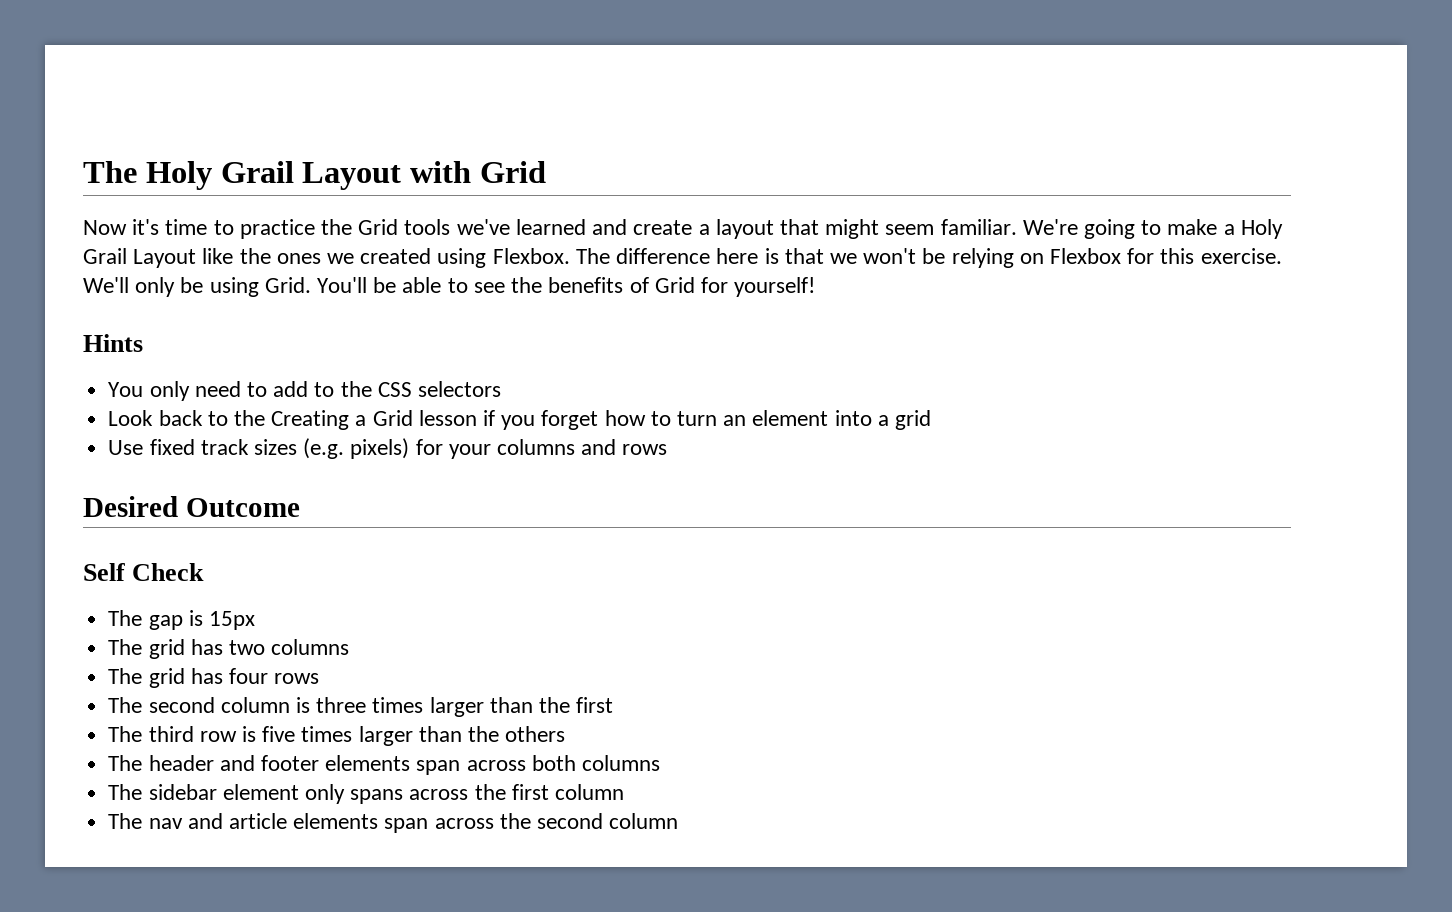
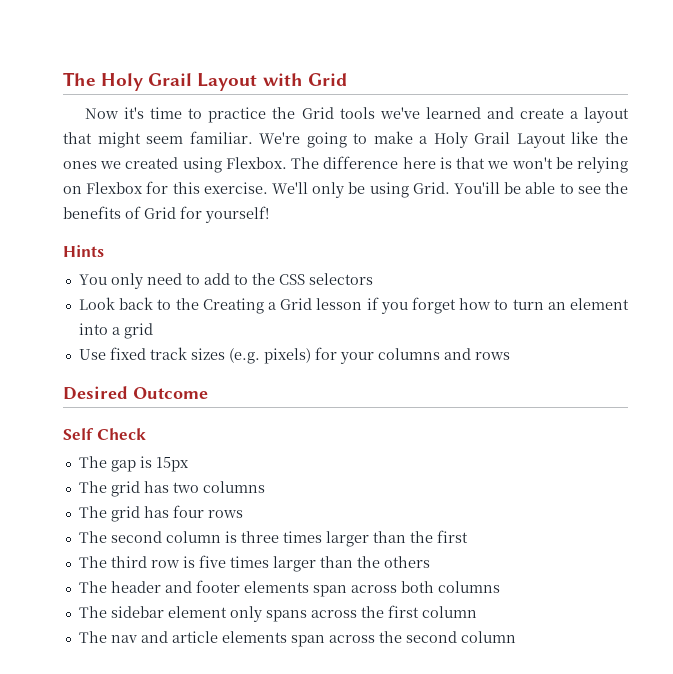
- You'll be able to see the benefits of Grid for yourself!
+ You'ill be able to see the benefits of Grid for yourself!

